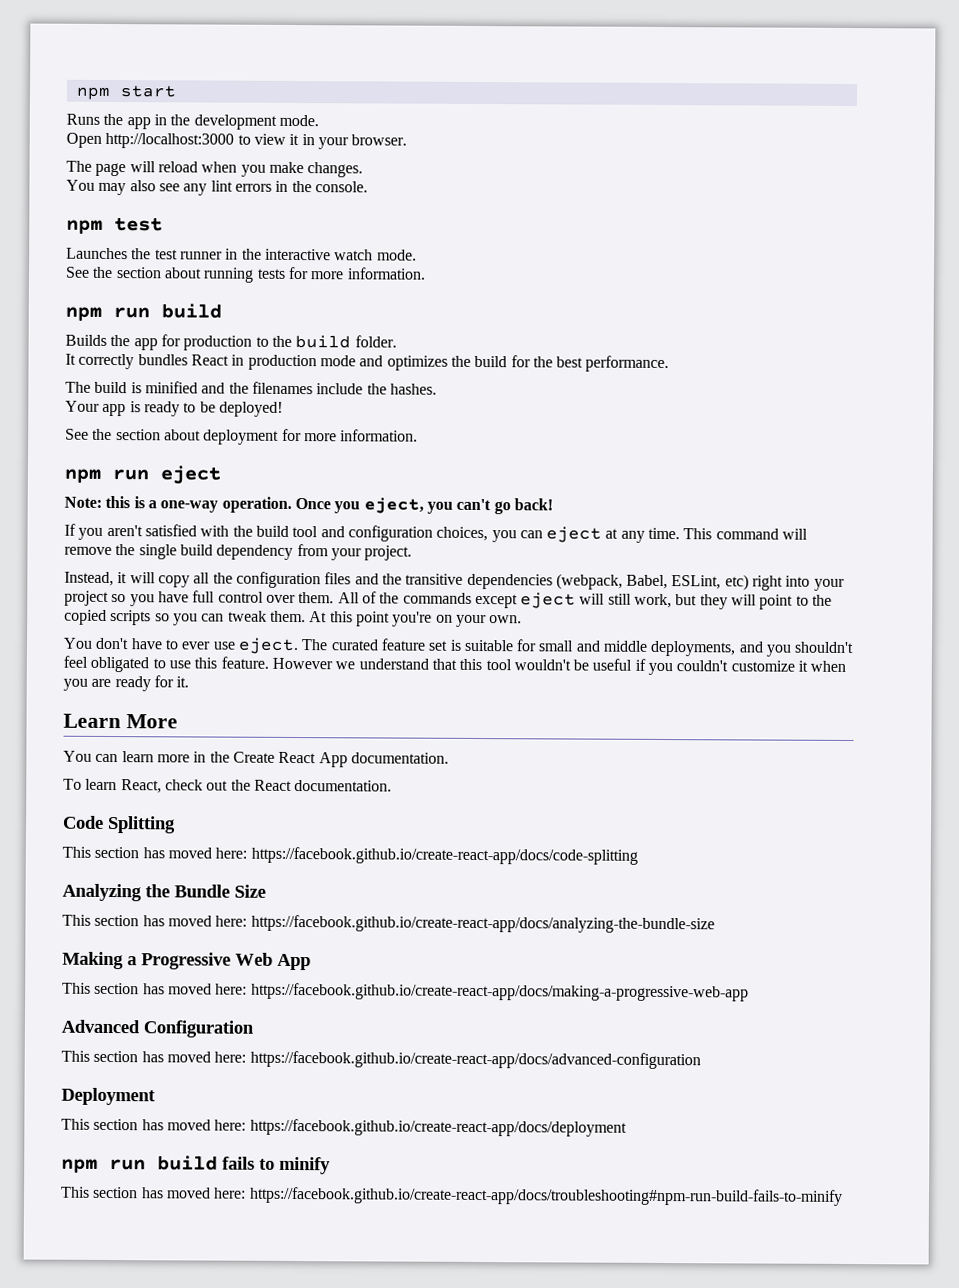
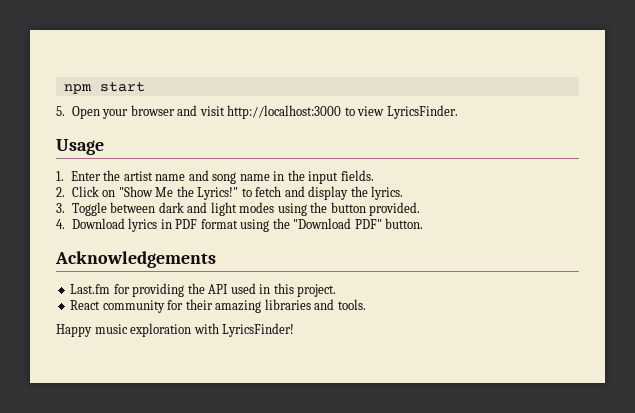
- Runs the app in the development mode.
- Open http://localhost:3000 to view it in your browser.
- The page will reload when you make changes.
- You may also see any lint errors in the console.
- npm test
- Launches the test runner in the interactive watch mode.
- See the section about running tests for more information.
- npm run build
- Builds the app for production to the build folder.
- It correctly bundles React in production mode and optimizes the build for the best performance.
- The build is minified and the filenames include the hashes.
- Your app is ready to be deployed!
- See the section about deployment for more information.
- npm run eject
- Note: this is a one-way operation. Once you eject, you can't go back!
- If you aren't satisfied with the build tool and configuration choices, you can eject at any time. This command will remove the single build dependency from your project.
- Instead, it will copy all the configuration files and the transitive dependencies (webpack, Babel, ESLint, etc) right into your project so you have full control over them. All of the commands except eject will still work, but they will point to the copied scripts so you can tweak them. At this point you're on your own.
- You don't have to ever use eject. The curated feature set is suitable for small and middle deployments, and you shouldn't feel obligated to use this feature. However we understand that this tool wouldn't be useful if you couldn't customize it when you are ready for it.
- Learn More
- You can learn more in the Create React App documentation.
- To learn React, check out the React documentation.
- Code Splitting
- This section has moved here: https://facebook.github.io/create-react-app/docs/code-splitting
- Analyzing the Bundle Size
- This section has moved here: https://facebook.github.io/create-react-app/docs/analyzing-the-bundle-size
- Making a Progressive Web App
- This section has moved here: https://facebook.github.io/create-react-app/docs/making-a-progressive-web-app
- Advanced Configuration
- This section has moved here: https://facebook.github.io/create-react-app/docs/advanced-configuration
- Deployment
- This section has moved here: https://facebook.github.io/create-react-app/docs/deployment
- npm run build fails to minify
- This section has moved here: https://facebook.github.io/create-react-app/docs/troubleshooting#npm-run-build-fails-to-minify
+ 5. Open your browser and visit http://localhost:3000 to view LyricsFinder.
+ Usage
+ 1. Enter the artist name and song name in the input fields.
+ 2. Click on "Show Me the Lyrics!" to fetch and display the lyrics.
+ 3. Toggle between dark and light modes using the button provided.
+ 4. Download lyrics in PDF format using the "Download PDF" button.
+ Acknowledgements
+ Last.fm for providing the API used in this project.
+ React community for their amazing libraries and tools.
+ Happy music exploration with LyricsFinder!

